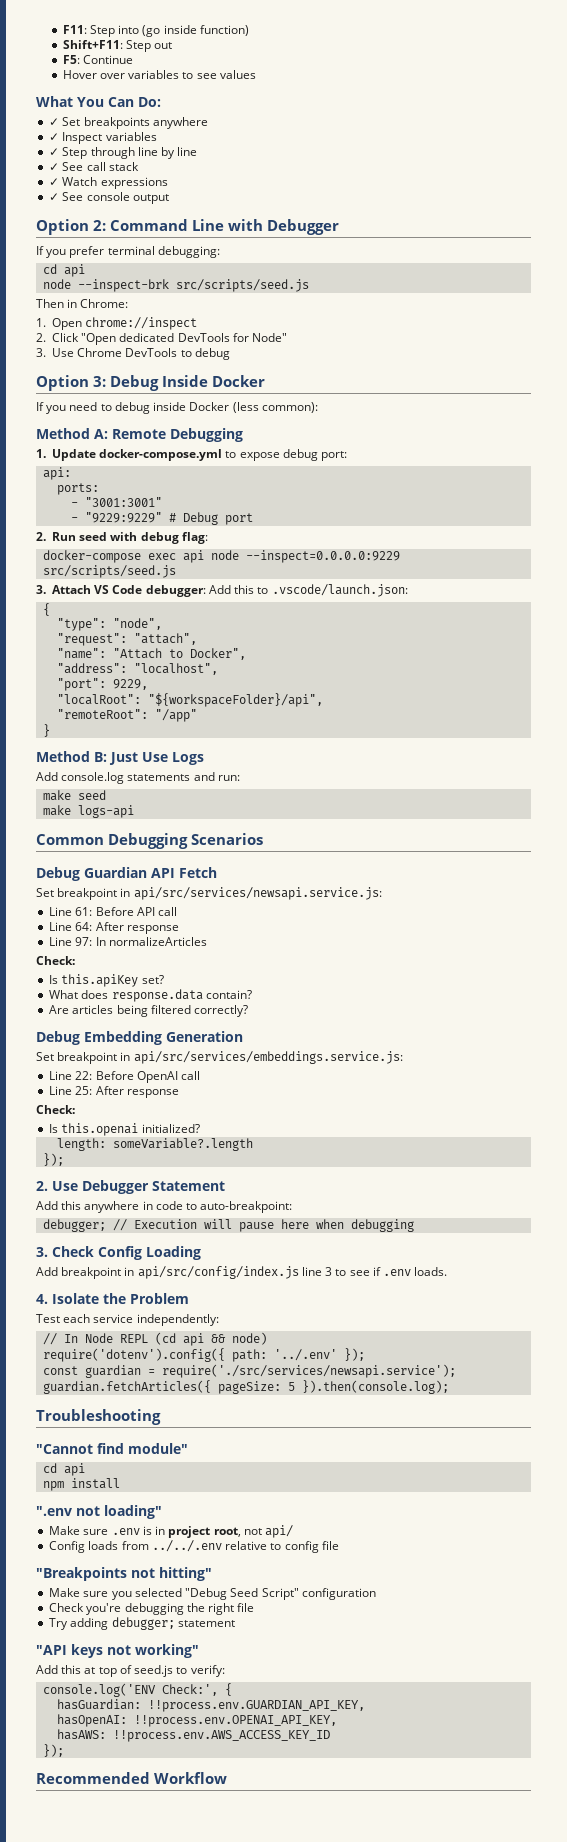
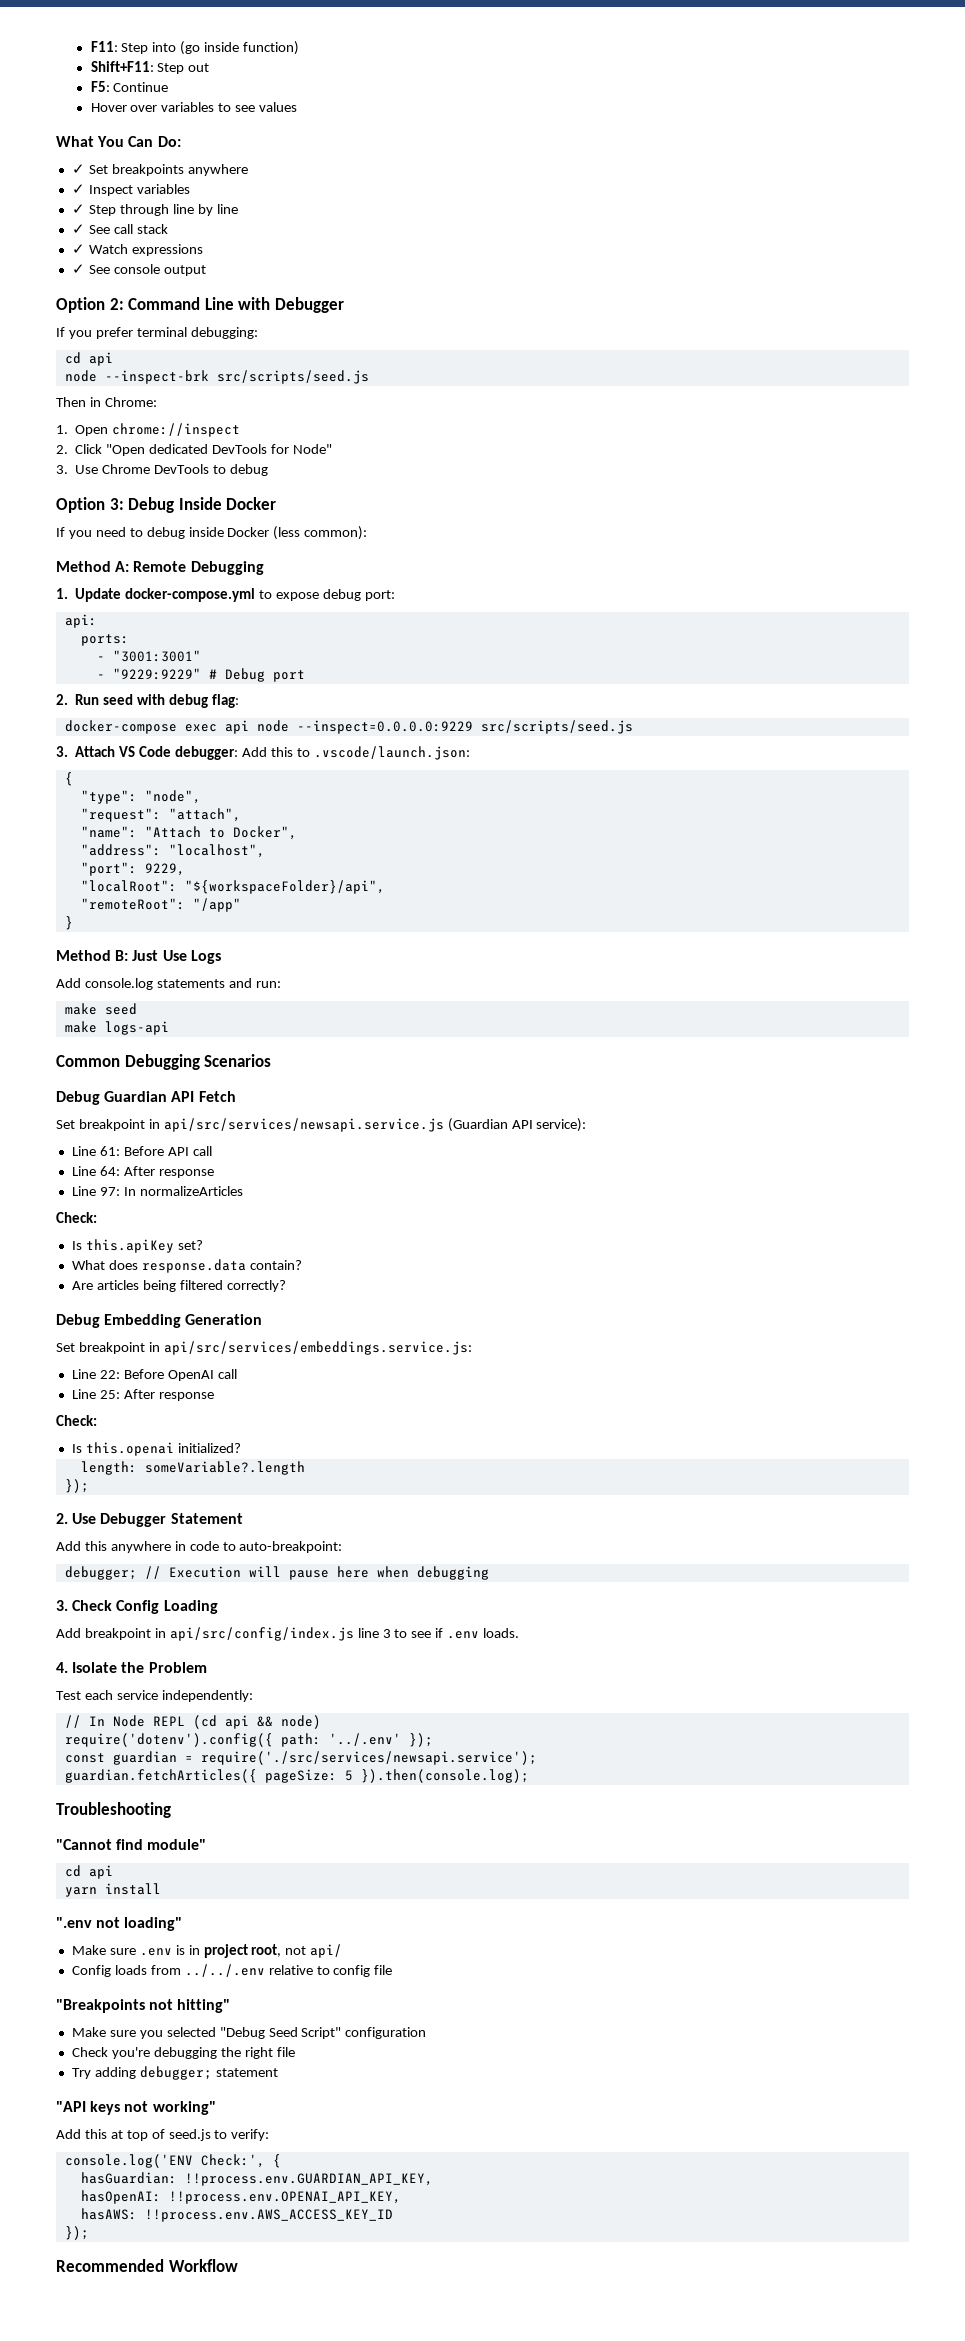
- Set breakpoint in api/src/services/newsapi.service.js:
+ Set breakpoint in api/src/services/newsapi.service.js (Guardian API service):
- npm install
+ yarn install

